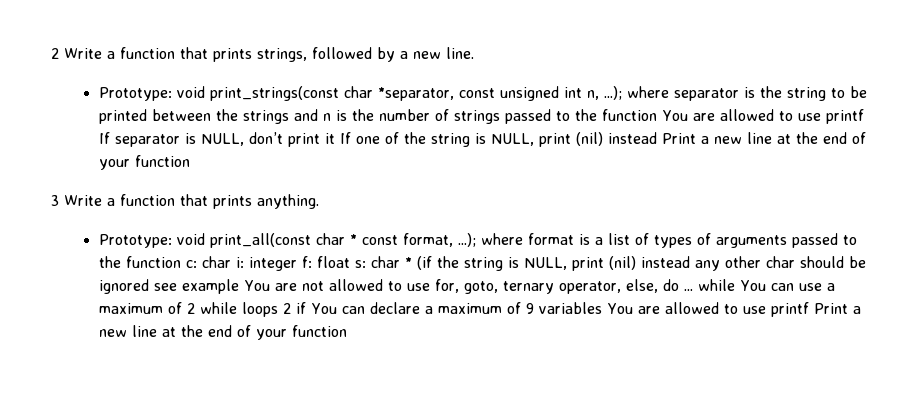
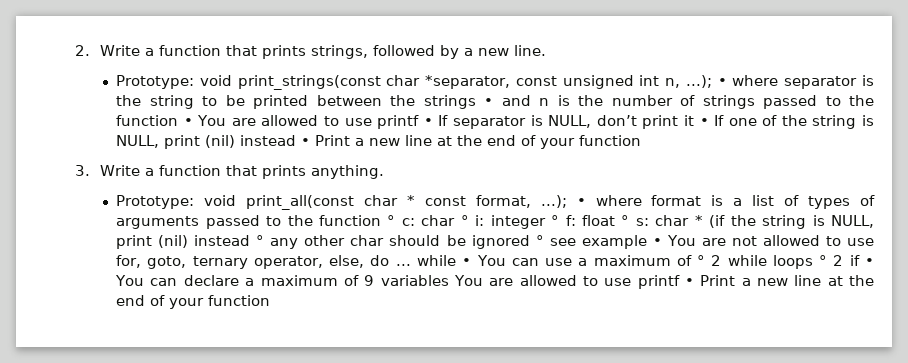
- 2 Write a function that prints strings, followed by a new line.
+ 2. Write a function that prints strings, followed by a new line.
- Prototype: void print_strings(const char *separator, const unsigned int n, ...); where separator is the string to be printed between the strings and n is the number of strings passed to the function You are allowed to use printf If separator is NULL, don’t print it If one of the string is NULL, print (nil) instead Print a new line at the end of your function
+ Prototype: void print_strings(const char *separator, const unsigned int n, ...); • where separator is the string to be printed between the strings • and n is the number of strings passed to the function • You are allowed to use printf • If separator is NULL, don’t print it • If one of the string is NULL, print (nil) instead • Print a new line at the end of your function
- 3 Write a function that prints anything.
+ 3. Write a function that prints anything.
- where format is a list of types of arguments passed to the function c:
+ • where format is a list of types of arguments passed to the function ° c:
- char i:
+ char ° i:
- integer f:
+ integer ° f:
- float s:
+ float ° s:
- char * (if the string is NULL, print (nil) instead any other char should be ignored see example You are not allowed to use for, goto, ternary operator, else, do ... while You can use a maximum of 2 while loops 2 if You can declare a maximum of 9 variables You are allowed to use printf Print a new line at the end of your function
+ char * (if the string is NULL, print (nil) instead ° any other char should be ignored ° see example • You are not allowed to use for, goto, ternary operator, else, do ... while • You can use a maximum of ° 2 while loops ° 2 if • You can declare a maximum of 9 variables You are allowed to use printf • Print a new line at the end of your function

